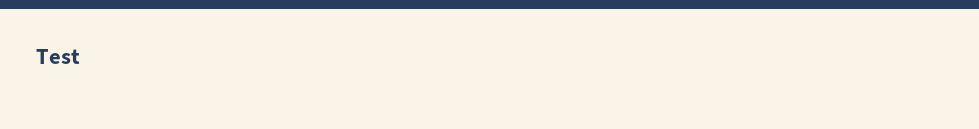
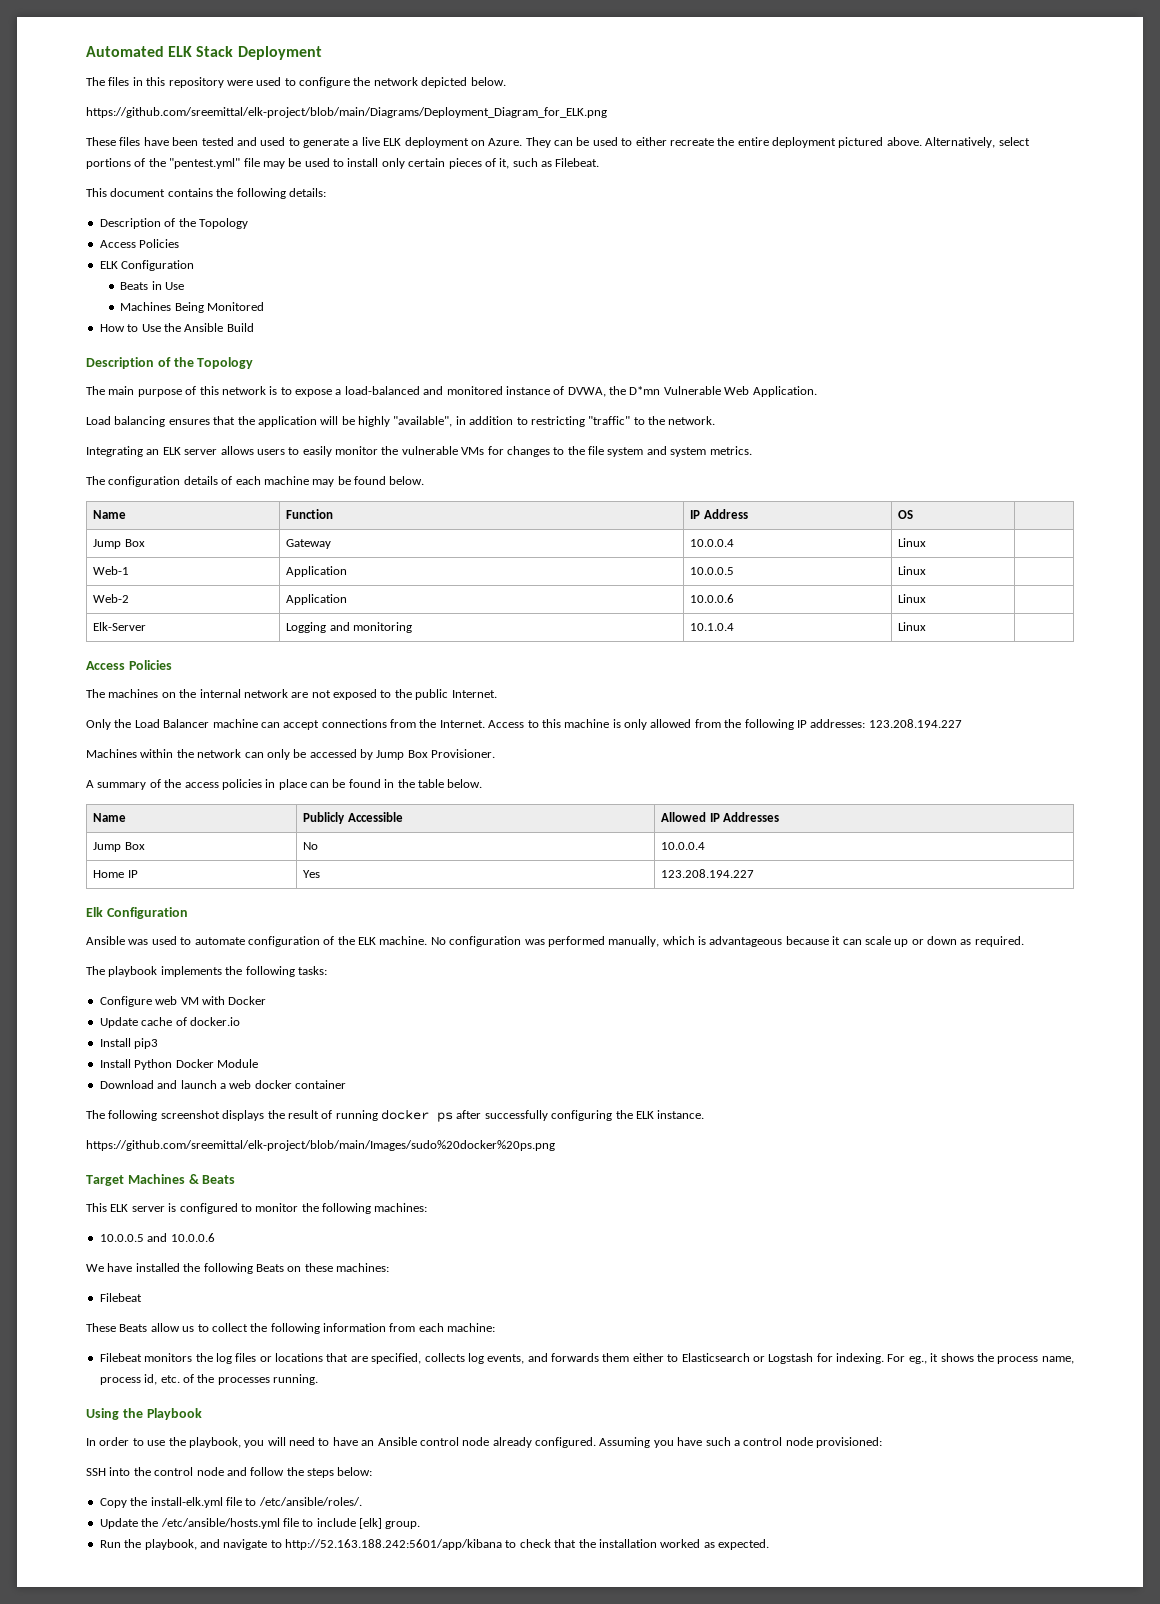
- Test
+ Automated ELK Stack Deployment
+ The files in this repository were used to configure the network depicted below.
+ https://github.com/sreemittal/elk-project/blob/main/Diagrams/Deployment_Diagram_for_ELK.png
+ These files have been tested and used to generate a live ELK deployment on Azure. They can be used to either recreate the entire deployment pictured above. Alternatively, select portions of the "pentest.yml" file may be used to install only certain pieces of it, such as Filebeat.
+ This document contains the following details:
+ Description of the Topology
+ Access Policies
+ ELK Configuration
+ Beats in Use
+ Machines Being Monitored
+ How to Use the Ansible Build
+ Description of the Topology
+ The main purpose of this network is to expose a load-balanced and monitored instance of DVWA, the D*mn Vulnerable Web Application.
+ Load balancing ensures that the application will be highly "available", in addition to restricting "traffic" to the network.
+ Integrating an ELK server allows users to easily monitor the vulnerable VMs for changes to the file system and system metrics.
+ The configuration details of each machine may be found below.
+ Name | Function | IP Address | OS |
+ Jump Box | Gateway | 10.0.0.4 | Linux |
+ Web-1 | Application | 10.0.0.5 | Linux |
+ Web-2 | Application | 10.0.0.6 | Linux |
+ Elk-Server | Logging and monitoring | 10.1.0.4 | Linux |
+ Access Policies
+ The machines on the internal network are not exposed to the public Internet.
+ Only the Load Balancer machine can accept connections from the Internet. Access to this machine is only allowed from the following IP addresses: 123.208.194.227
+ Machines within the network can only be accessed by Jump Box Provisioner.
+ A summary of the access policies in place can be found in the table below.
+ Name | Publicly Accessible | Allowed IP Addresses
+ Jump Box | No | 10.0.0.4
+ Home IP | Yes | 123.208.194.227
+ Elk Configuration
+ Ansible was used to automate configuration of the ELK machine. No configuration was performed manually, which is advantageous because it can scale up or down as required.
+ The playbook implements the following tasks:
+ Configure web VM with Docker
+ Update cache of docker.io
+ Install pip3
+ Install Python Docker Module
+ Download and launch a web docker container
+ The following screenshot displays the result of running docker ps after successfully configuring the ELK instance.
+ https://github.com/sreemittal/elk-project/blob/main/Images/sudo%20docker%20ps.png
+ Target Machines & Beats
+ This ELK server is configured to monitor the following machines:
+ 10.0.0.5 and 10.0.0.6
+ We have installed the following Beats on these machines:
+ Filebeat
+ These Beats allow us to collect the following information from each machine:
+ Filebeat monitors the log files or locations that are specified, collects log events, and forwards them either to Elasticsearch or Logstash for indexing. For eg., it shows the process name, process id, etc. of the processes running.
+ Using the Playbook
+ In order to use the playbook, you will need to have an Ansible control node already configured. Assuming you have such a control node provisioned:
+ SSH into the control node and follow the steps below:
+ Copy the install-elk.yml file to /etc/ansible/roles/.
+ Update the /etc/ansible/hosts.yml file to include [elk] group.
+ Run the playbook, and navigate to http://52.163.188.242:5601/app/kibana to check that the installation worked as expected.

